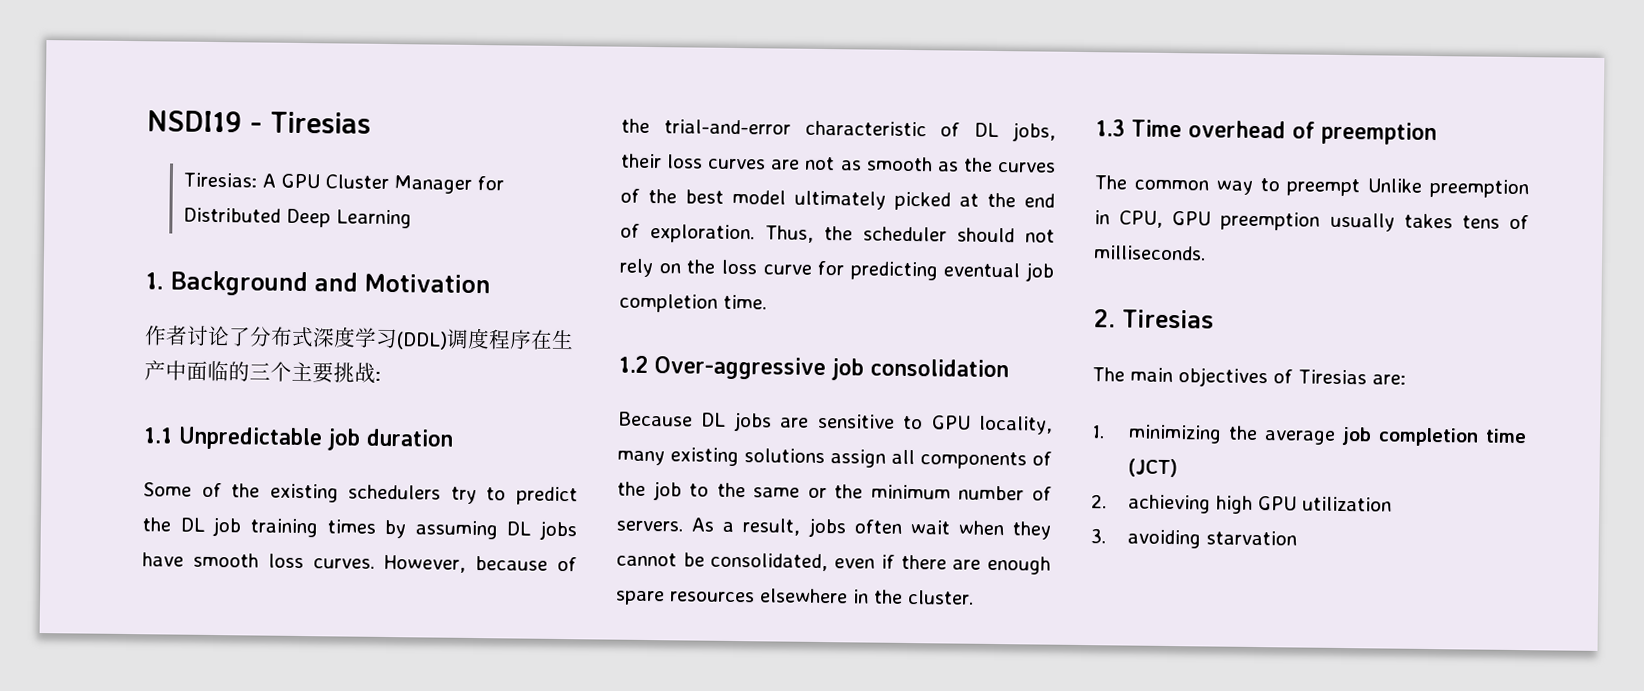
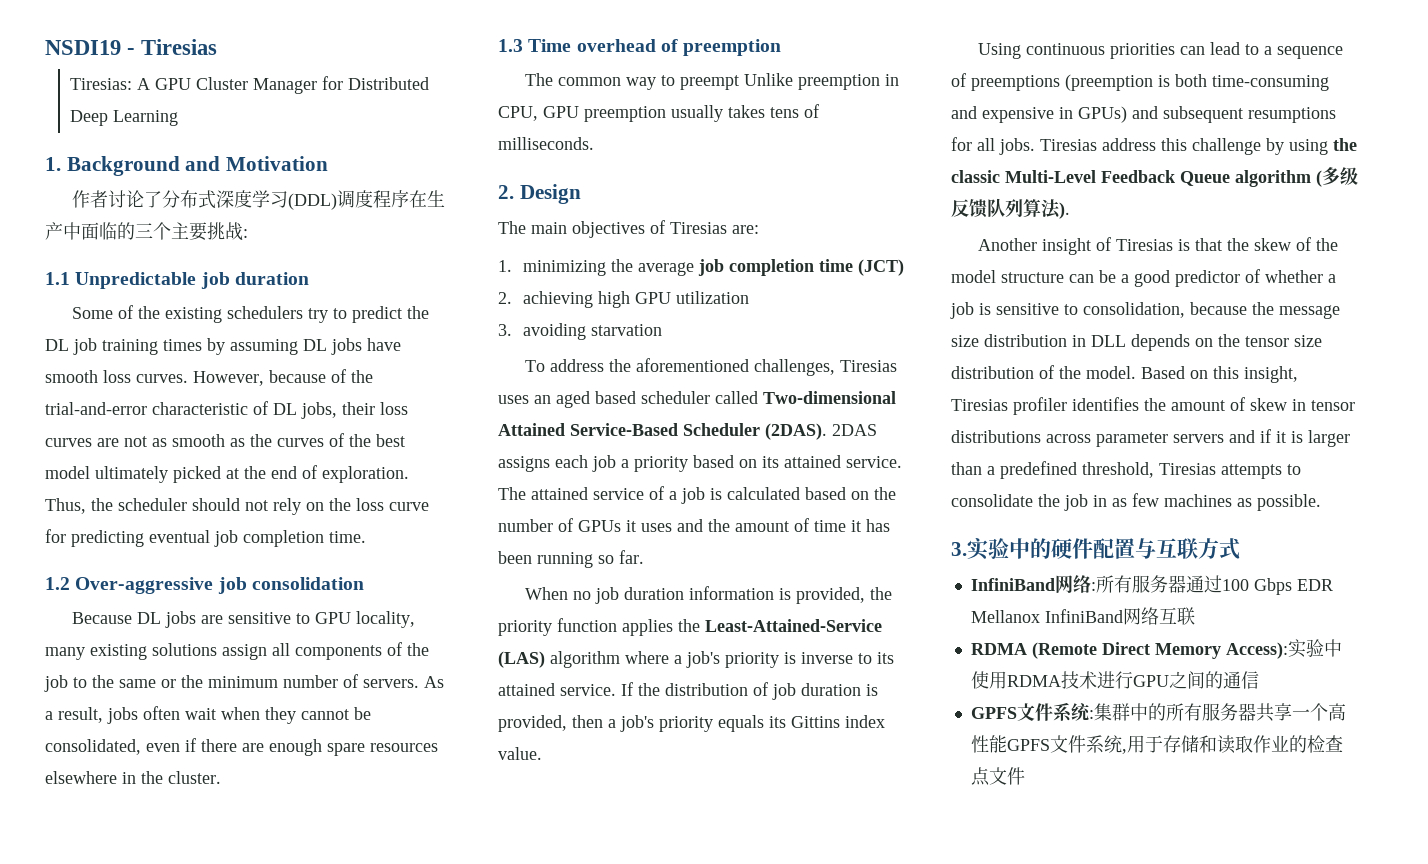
- 2. Tiresias
+ 2. Design
+ To address the aforementioned challenges, Tiresias uses an aged based scheduler called Two-dimensional Attained Service-Based Scheduler (2DAS). 2DAS assigns each job a priority based on its attained service. The attained service of a job is calculated based on the number of GPUs it uses and the amount of time it has been running so far.
+ When no job duration information is provided, the priority function applies the Least-Attained-Service (LAS) algorithm where a job's priority is inverse to its attained service. If the distribution of job duration is provided, then a job's priority equals its Gittins index value.
+ Using continuous priorities can lead to a sequence of preemptions (preemption is both time-consuming and expensive in GPUs) and subsequent resumptions for all jobs. Tiresias address this challenge by using the classic Multi-Level Feedback Queue algorithm (多级反馈队列算法).
+ Another insight of Tiresias is that the skew of the model structure can be a good predictor of whether a job is sensitive to consolidation, because the message size distribution in DLL depends on the tensor size distribution of the model. Based on this insight, Tiresias profiler identifies the amount of skew in tensor distributions across parameter servers and if it is larger than a predefined threshold, Tiresias attempts to consolidate the job in as few machines as possible.
+ 3.实验中的硬件配置与互联方式
+ InfiniBand网络:所有服务器通过100 Gbps EDR Mellanox InfiniBand网络互联
+ RDMA (Remote Direct Memory Access):实验中使用RDMA技术进行GPU之间的通信
+ GPFS文件系统:集群中的所有服务器共享一个高性能GPFS文件系统,用于存储和读取作业的检查点文件

